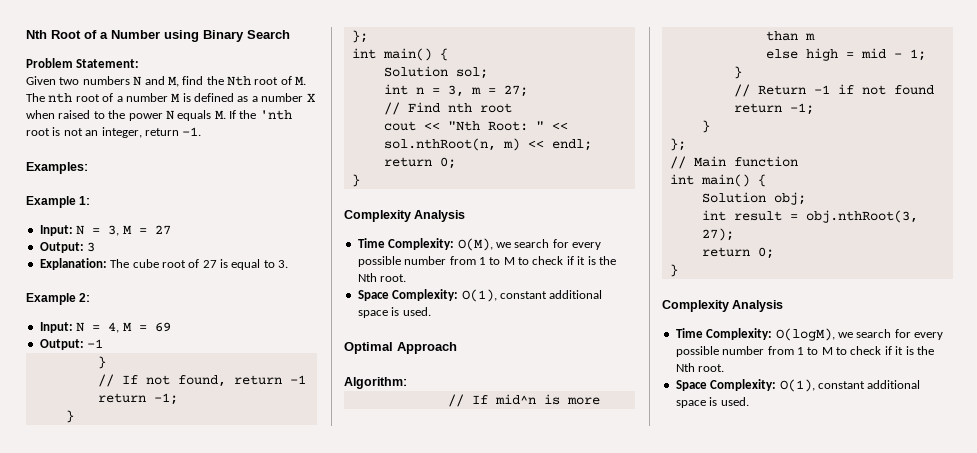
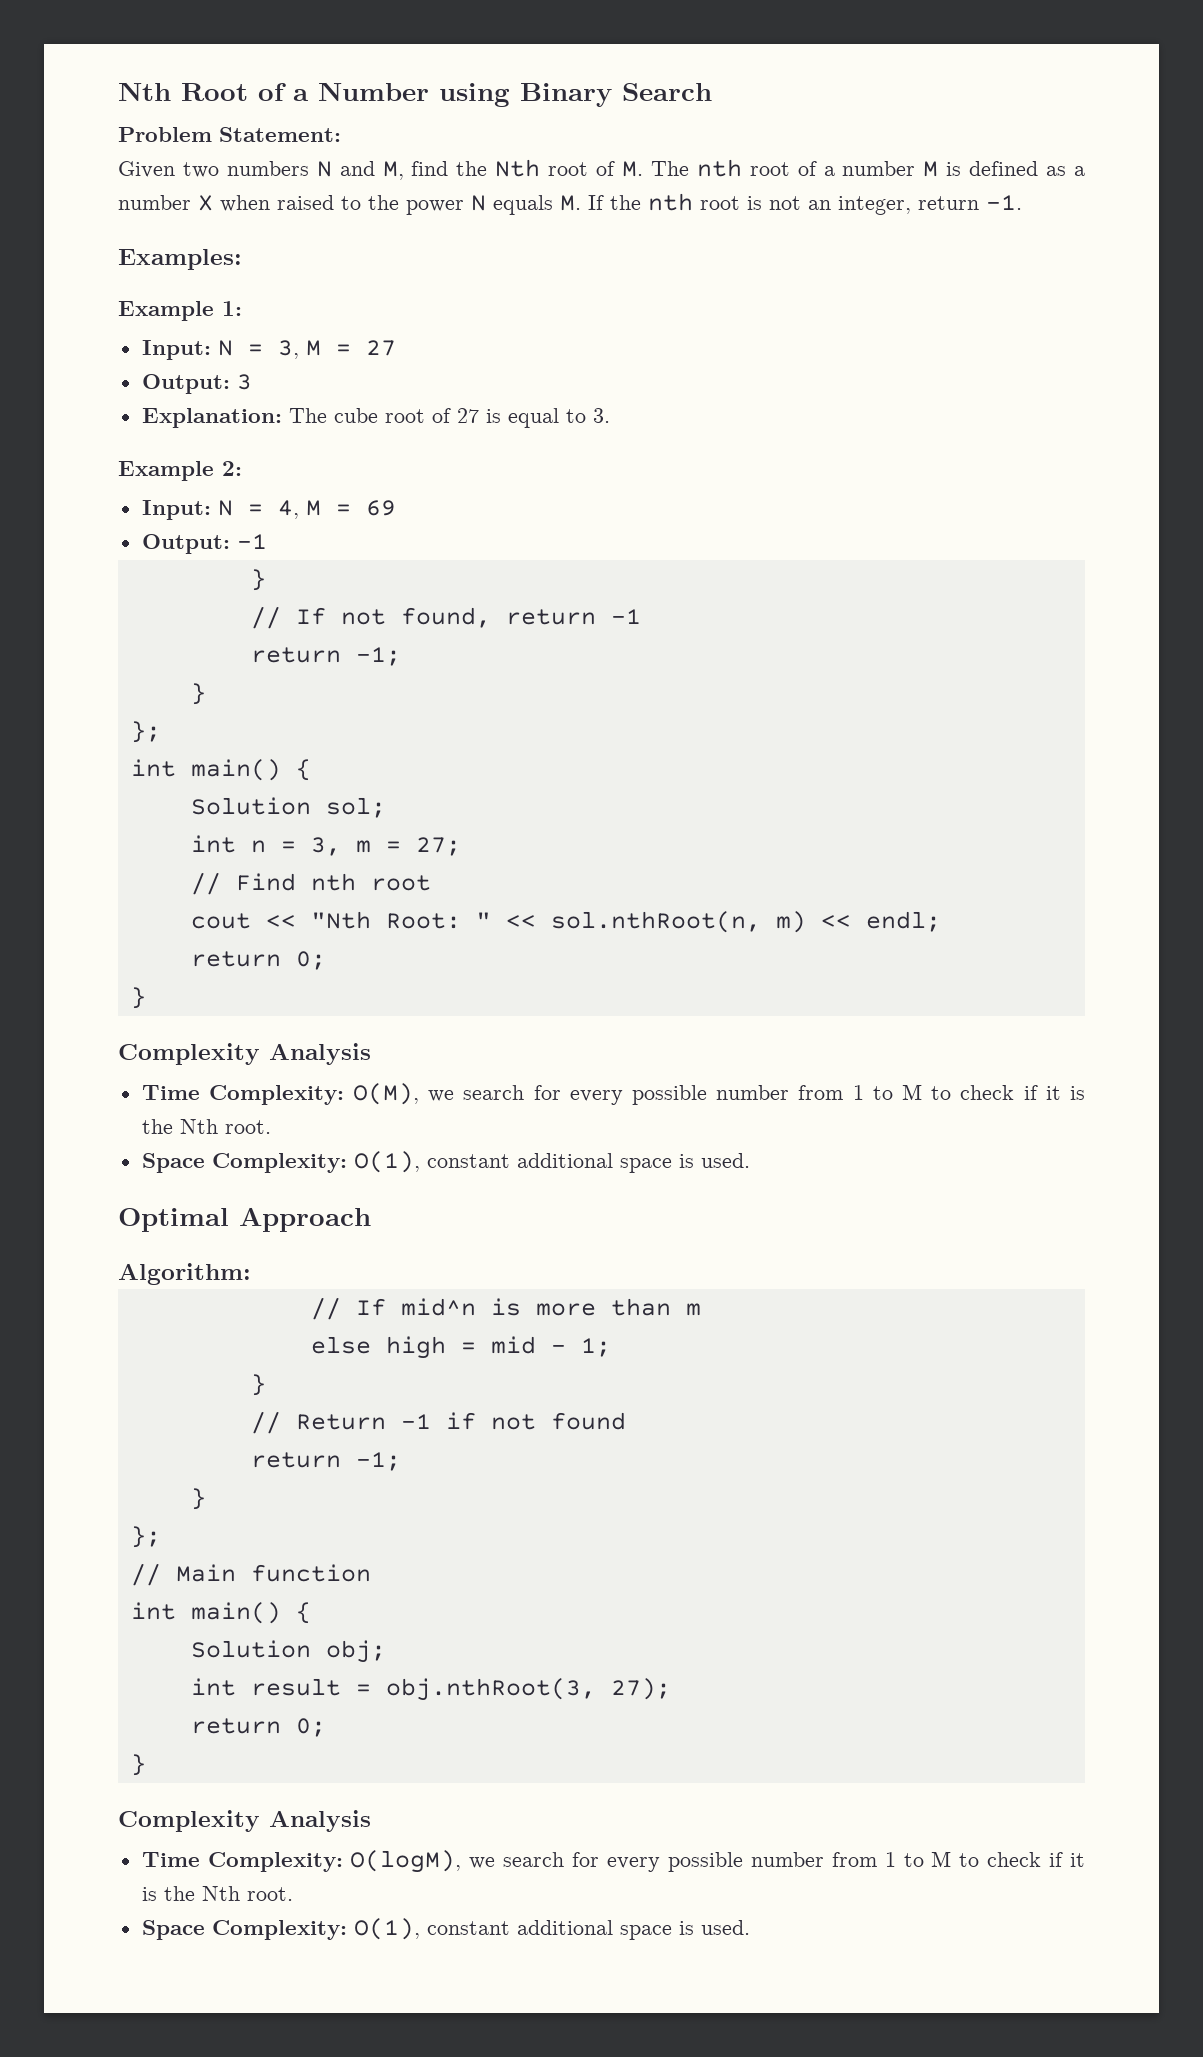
- Given two numbers N and M, find the Nth root of M. The nth root of a number M is defined as a number X when raised to the power N equals M. If the 'nth root is not an integer, return -1.
+ Given two numbers N and M, find the Nth root of M. The nth root of a number M is defined as a number X when raised to the power N equals M. If the nth root is not an integer, return -1.

